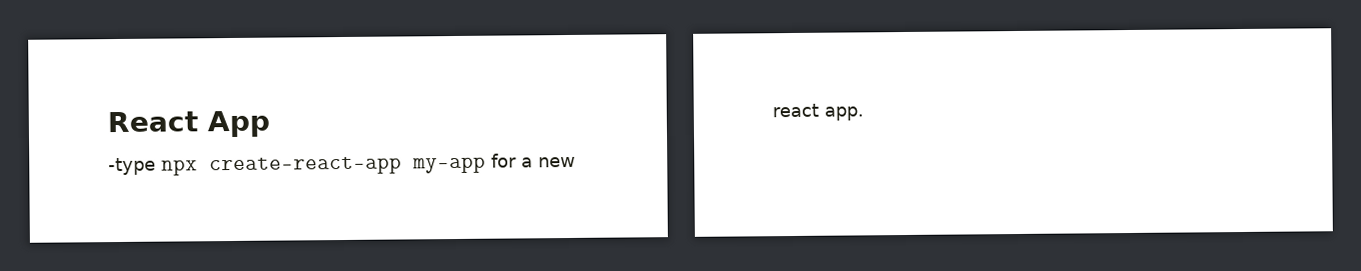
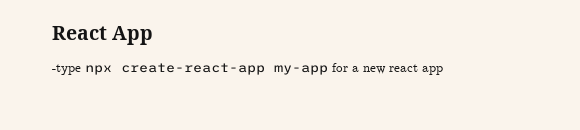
- -type npx create-react-app my-app for a new react app.
+ -type npx create-react-app my-app for a new react app

